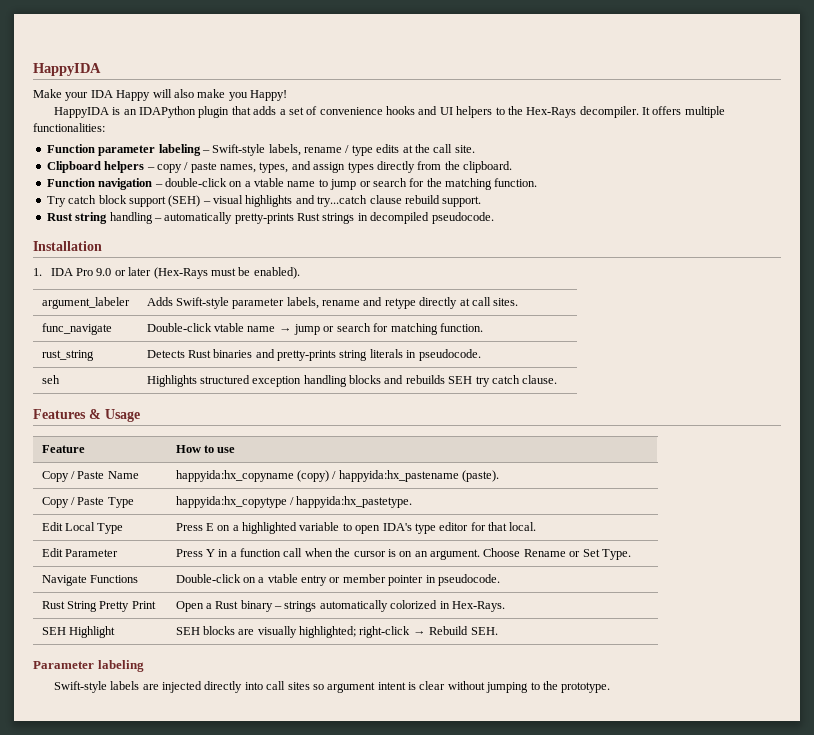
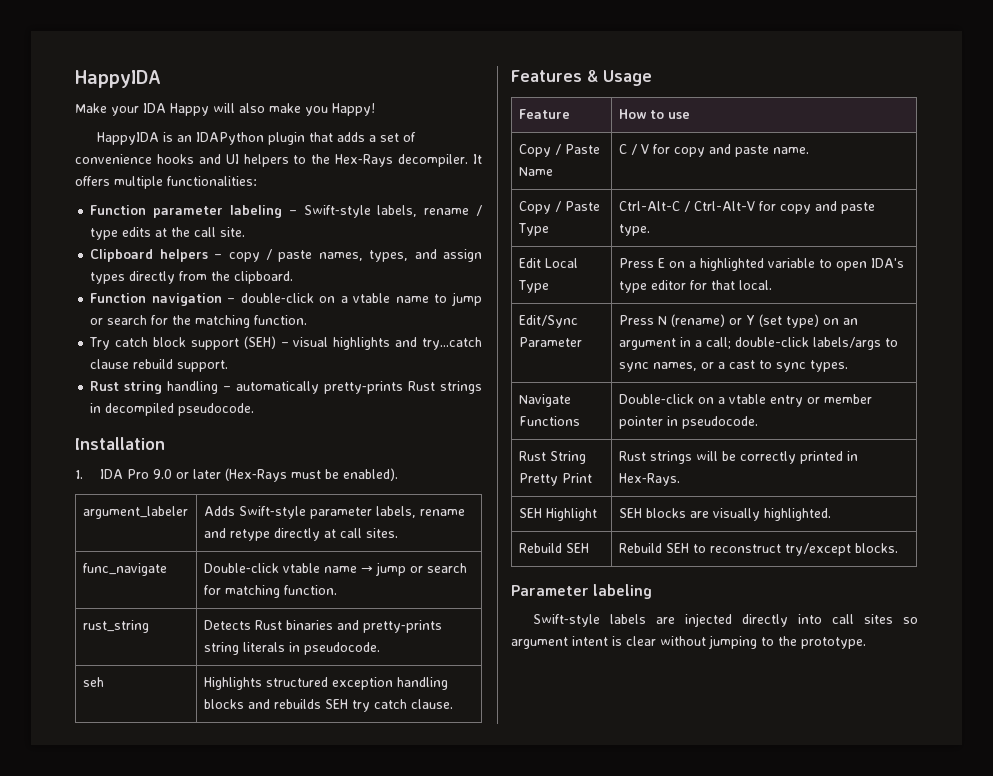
- Copy / Paste Name | happyida:hx_copyname (copy) / happyida:hx_pastename (paste).
- Copy / Paste Type | happyida:hx_copytype / happyida:hx_pastetype.
+ Copy / Paste Name | C / V for copy and paste name.
+ Copy / Paste Type | Ctrl-Alt-C / Ctrl-Alt-V for copy and paste type.
- Edit Parameter | Press Y in a function call when the cursor is on an argument. Choose Rename or Set Type.
+ Edit/Sync Parameter | Press N (rename) or Y (set type) on an argument in a call; double-click labels/args to sync names, or a cast to sync types.
- Rust String Pretty Print | Open a Rust binary – strings automatically colorized in Hex‑Rays.
+ Rust String Pretty Print | Rust strings will be correctly printed in Hex‑Rays.
- SEH Highlight | SEH blocks are visually highlighted; right-click → Rebuild SEH.
+ SEH Highlight | SEH blocks are visually highlighted.
+ Rebuild SEH | Rebuild SEH to reconstruct try/except blocks.

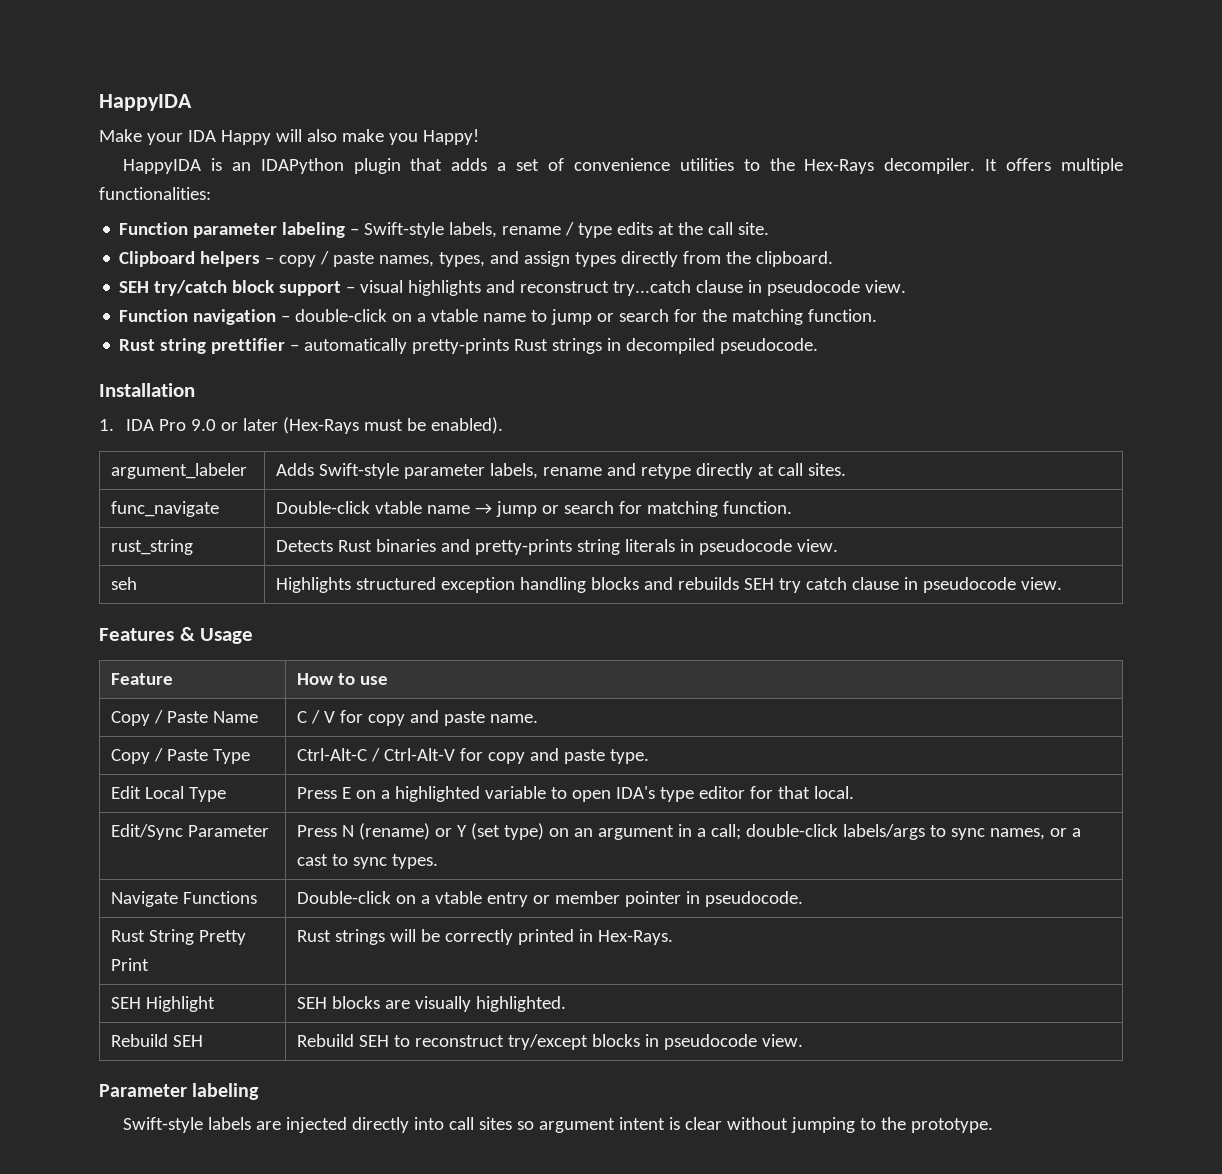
- HappyIDA is an IDAPython plugin that adds a set of convenience hooks and UI helpers to the Hex‑Rays decompiler.
+ HappyIDA is an IDAPython plugin that adds a set of convenience utilities to the Hex‑Rays decompiler.
+ SEH try/catch block support – visual highlights and reconstruct try...catch clause in pseudocode view.
- Try catch block support (SEH) – visual highlights and try...catch clause rebuild support.
- Rust string handling – automatically pretty‑prints Rust strings in decompiled pseudocode.
+ Rust string prettifier – automatically pretty‑prints Rust strings in decompiled pseudocode.
- rust_string | Detects Rust binaries and pretty‑prints string literals in pseudocode.
+ rust_string | Detects Rust binaries and pretty‑prints string literals in pseudocode view.
- seh | Highlights structured exception handling blocks and rebuilds SEH try catch clause.
+ seh | Highlights structured exception handling blocks and rebuilds SEH try catch clause in pseudocode view.
- Rebuild SEH | Rebuild SEH to reconstruct try/except blocks.
+ Rebuild SEH | Rebuild SEH to reconstruct try/except blocks in pseudocode view.

